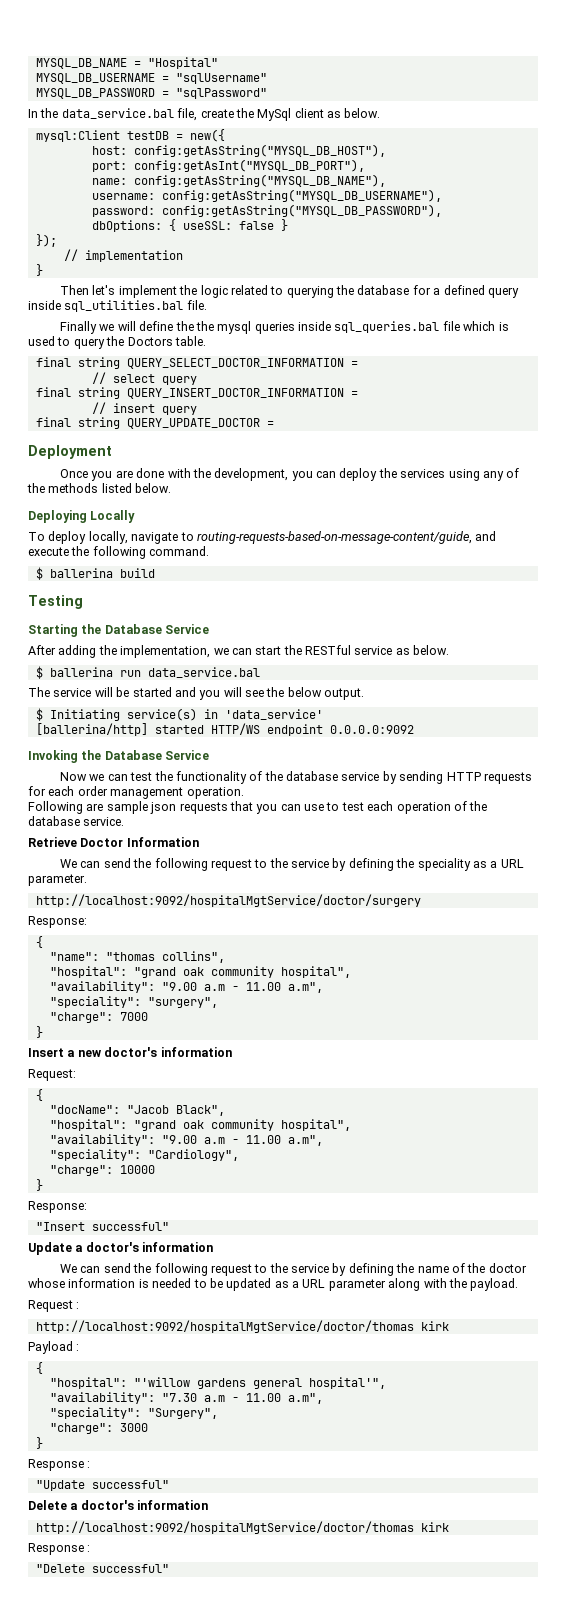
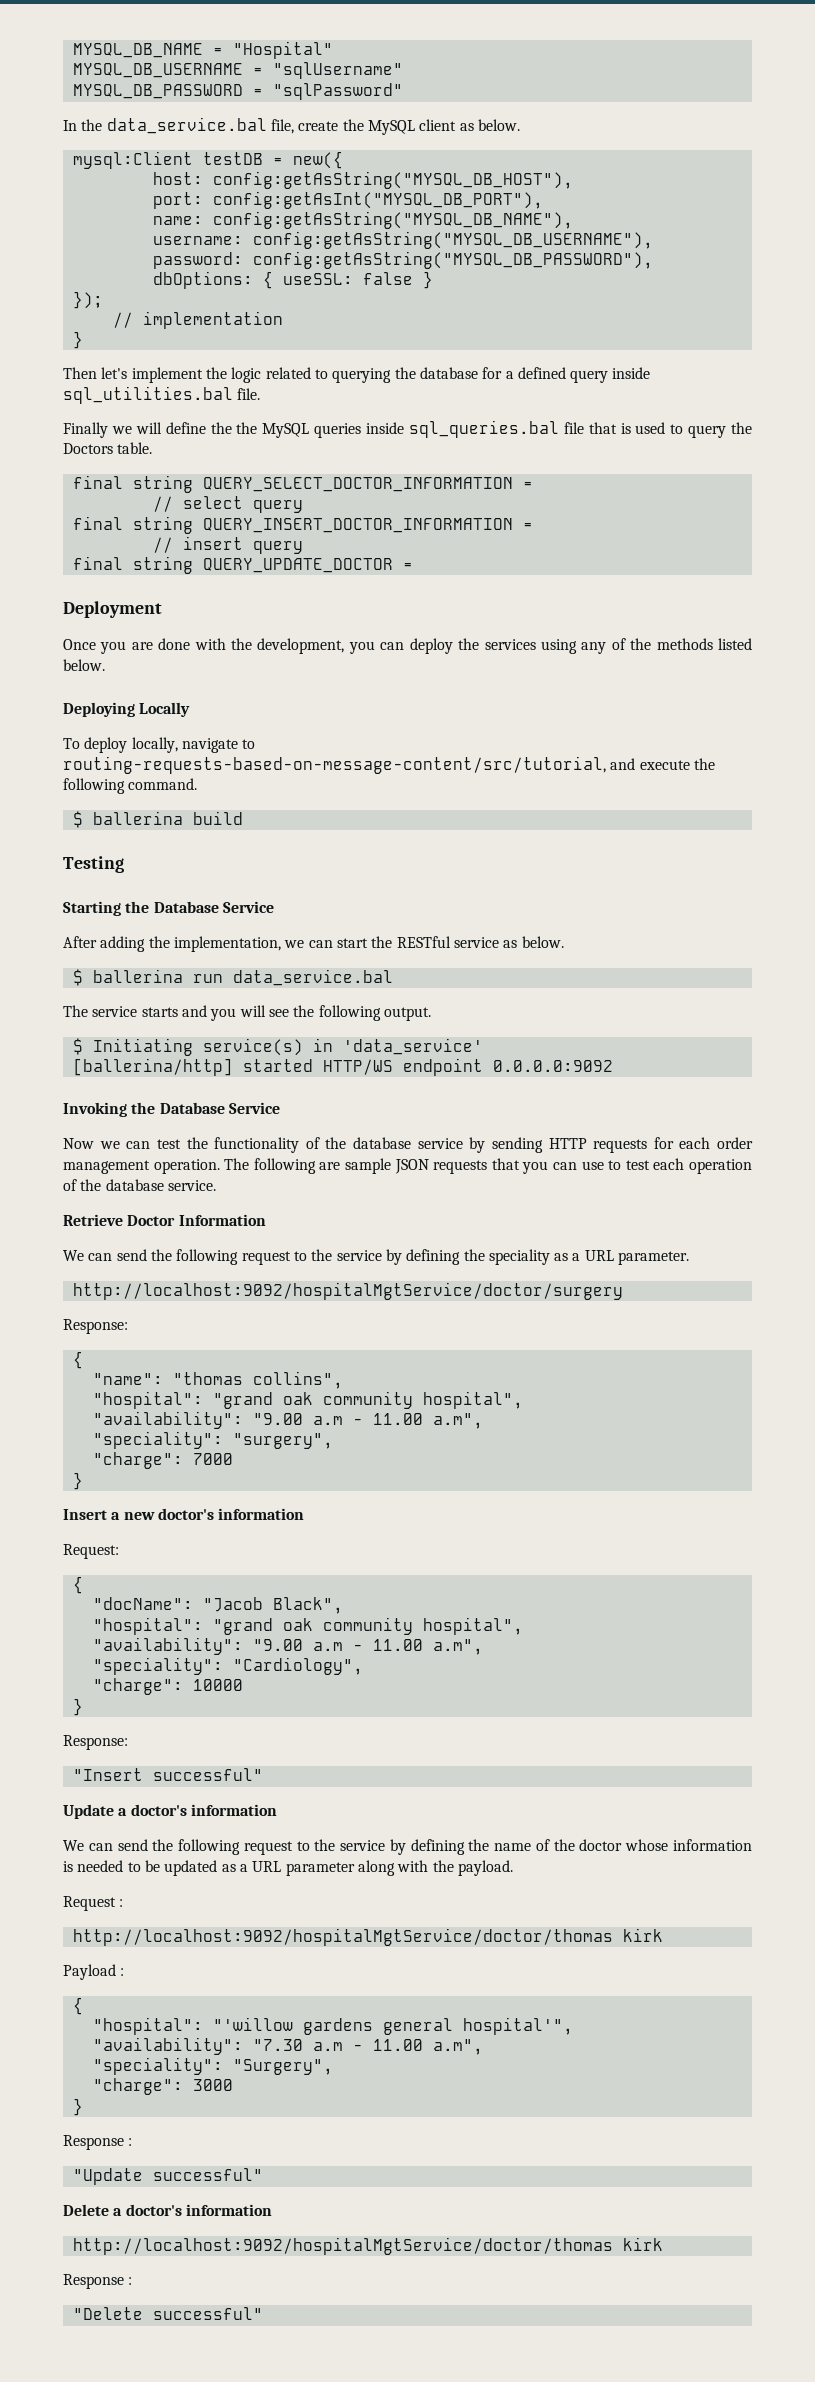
- In the data_service.bal file, create the MySql client as below.
+ In the data_service.bal file, create the MySQL client as below.
- Finally we will define the the mysql queries inside sql_queries.bal file which is used to query the Doctors table.
+ Finally we will define the the MySQL queries inside sql_queries.bal file that is used to query the Doctors table.
- To deploy locally, navigate to routing-requests-based-on-message-content/guide, and execute the following command.
+ To deploy locally, navigate to routing-requests-based-on-message-content/src/tutorial, and execute the following command.
- The service will be started and you will see the below output.
+ The service starts and you will see the following output.
- Now we can test the functionality of the database service by sending HTTP requests for each order management operation.
- Following are sample json requests that you can use to test each operation of the database service.
+ Now we can test the functionality of the database service by sending HTTP requests for each order management operation. The following are sample JSON requests that you can use to test each operation of the database service.

